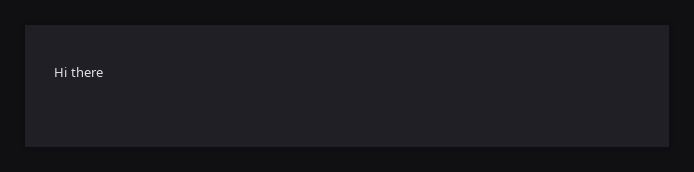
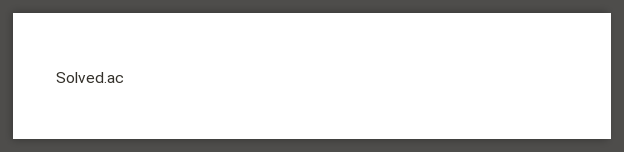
- Hi there
+ Solved.ac

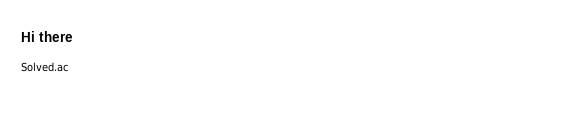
+ Hi there

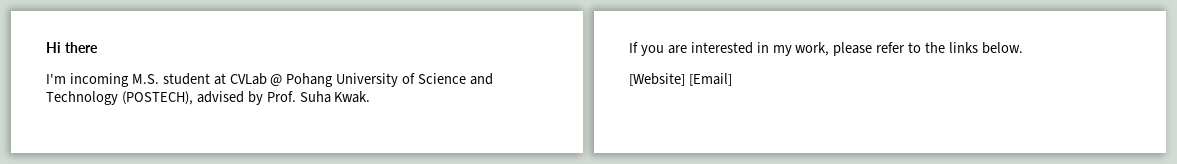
- Solved.ac
+ I'm incoming M.S. student at CVLab @ Pohang University of Science and Technology (POSTECH), advised by Prof. Suha Kwak.
+ If you are interested in my work, please refer to the links below.
+ [Website] [Email]

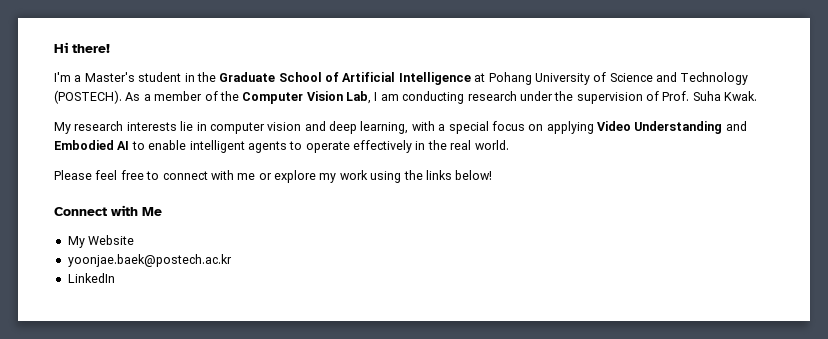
- Hi there
+ Hi there!
- I'm incoming M.S. student at CVLab @ Pohang University of Science and Technology (POSTECH), advised by Prof. Suha Kwak.
- If you are interested in my work, please refer to the links below.
- [Website] [Email]
+ I'm a Master's student in the Graduate School of Artificial Intelligence at Pohang University of Science and Technology (POSTECH). As a member of the Computer Vision Lab, I am conducting research under the supervision of Prof. Suha Kwak.
+ My research interests lie in computer vision and deep learning, with a special focus on applying Video Understanding and Embodied AI to enable intelligent agents to operate effectively in the real world.
+ Please feel free to connect with me or explore my work using the links below!
+ Connect with Me
+ My Website
+ yoonjae.baek@postech.ac.kr
+ LinkedIn

